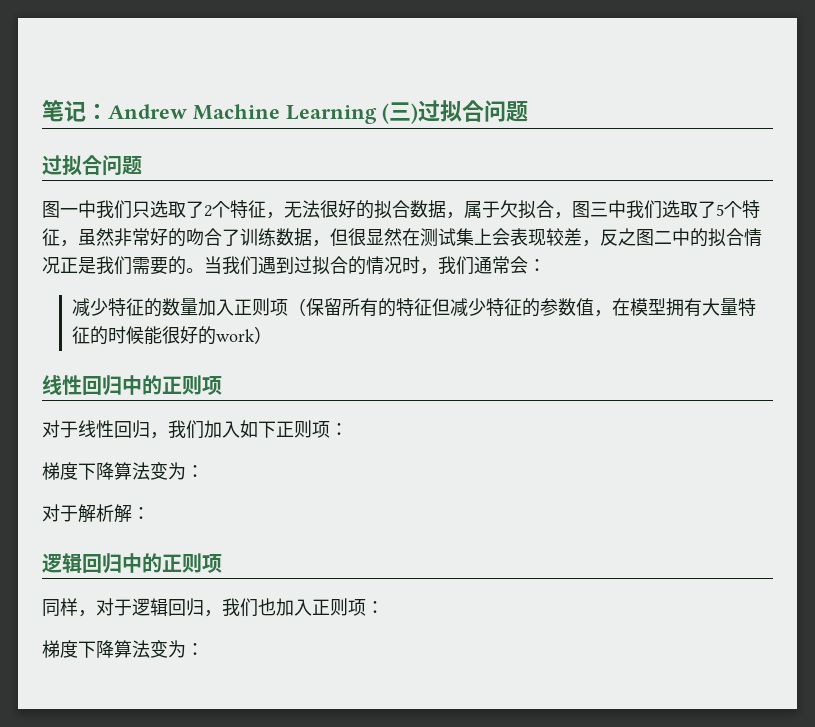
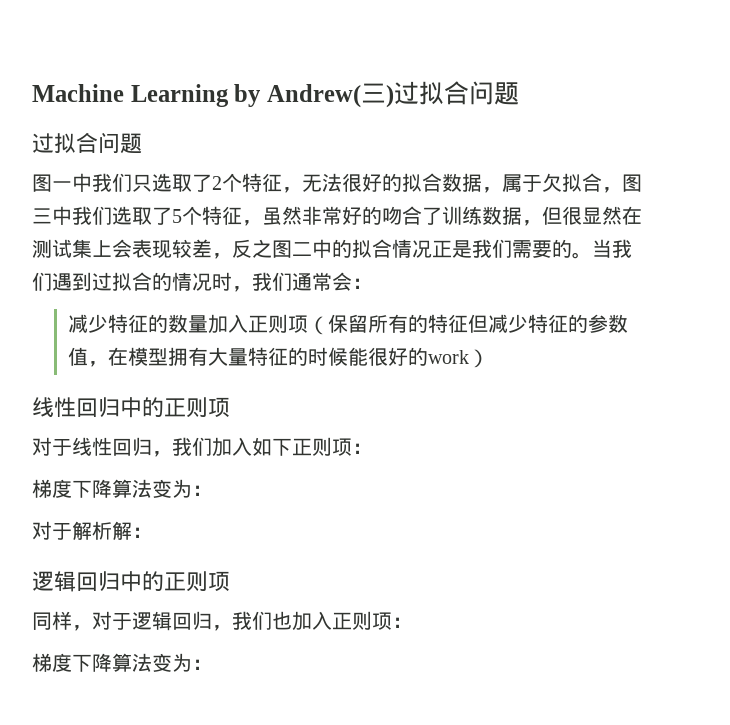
- 笔记：Andrew Machine Learning (三)过拟合问题
+ Machine Learning by Andrew(三)过拟合问题

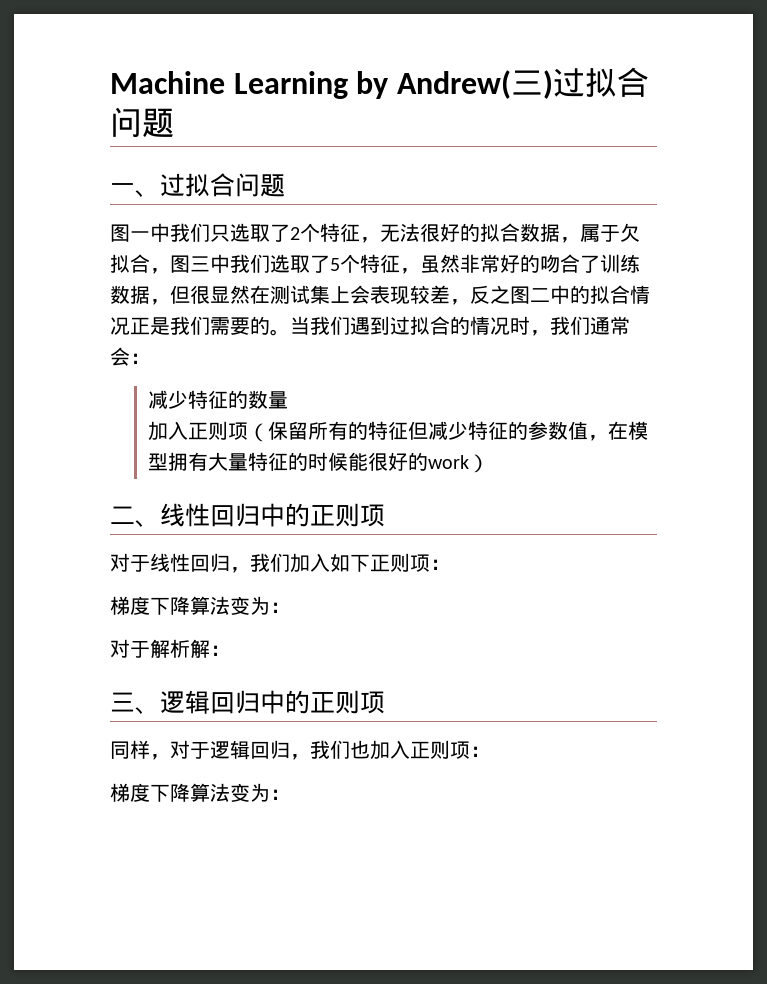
  Machine Learning by Andrew(三)过拟合问题
- 过拟合问题
+ 一、过拟合问题
- 减少特征的数量加入正则项（保留所有的特征但减少特征的参数值，在模型拥有大量特征的时候能很好的work）
+ 减少特征的数量
+ 加入正则项（保留所有的特征但减少特征的参数值，在模型拥有大量特征的时候能很好的work）
- 线性回归中的正则项
+ 二、线性回归中的正则项
- 逻辑回归中的正则项
+ 三、逻辑回归中的正则项

